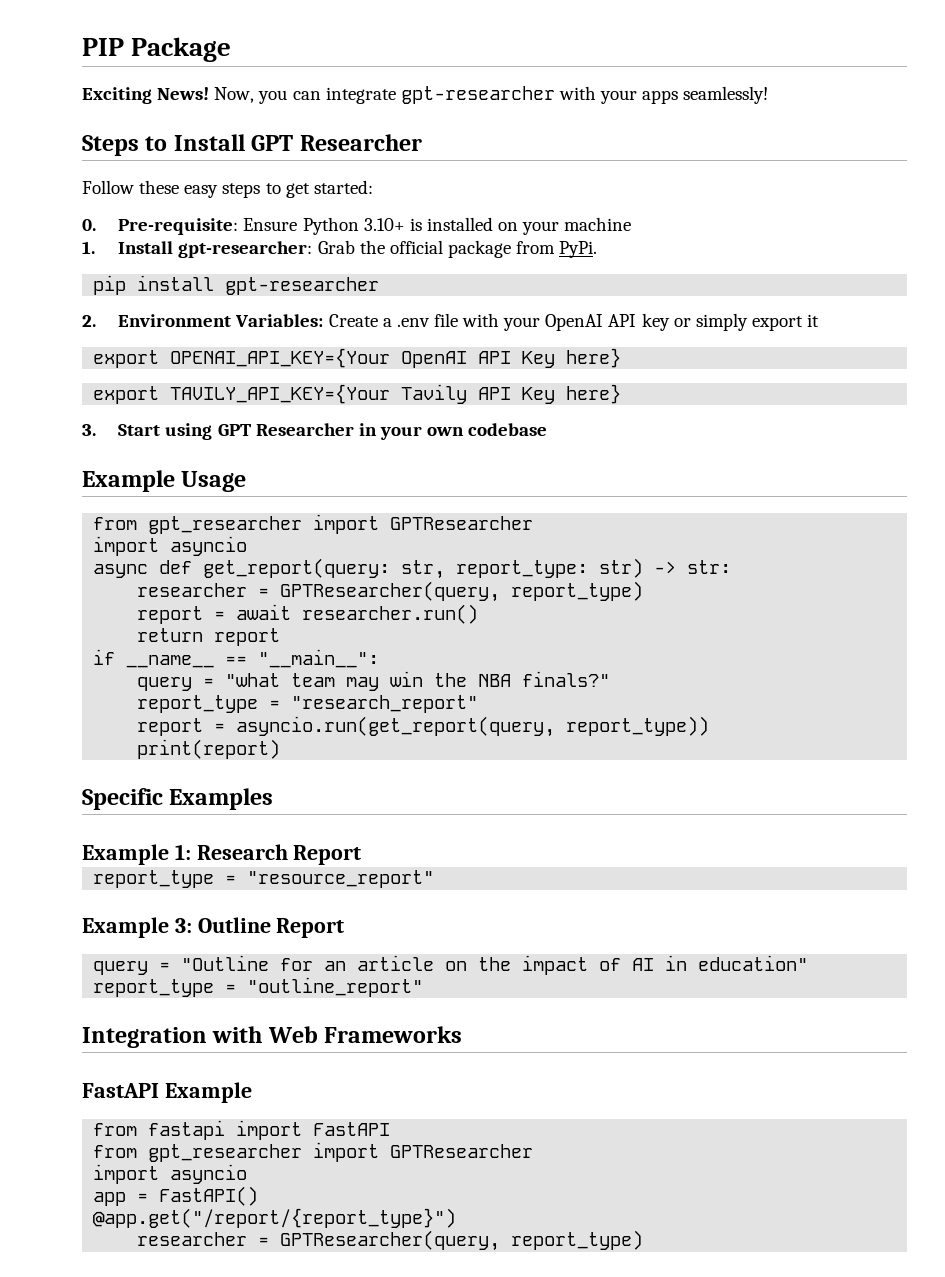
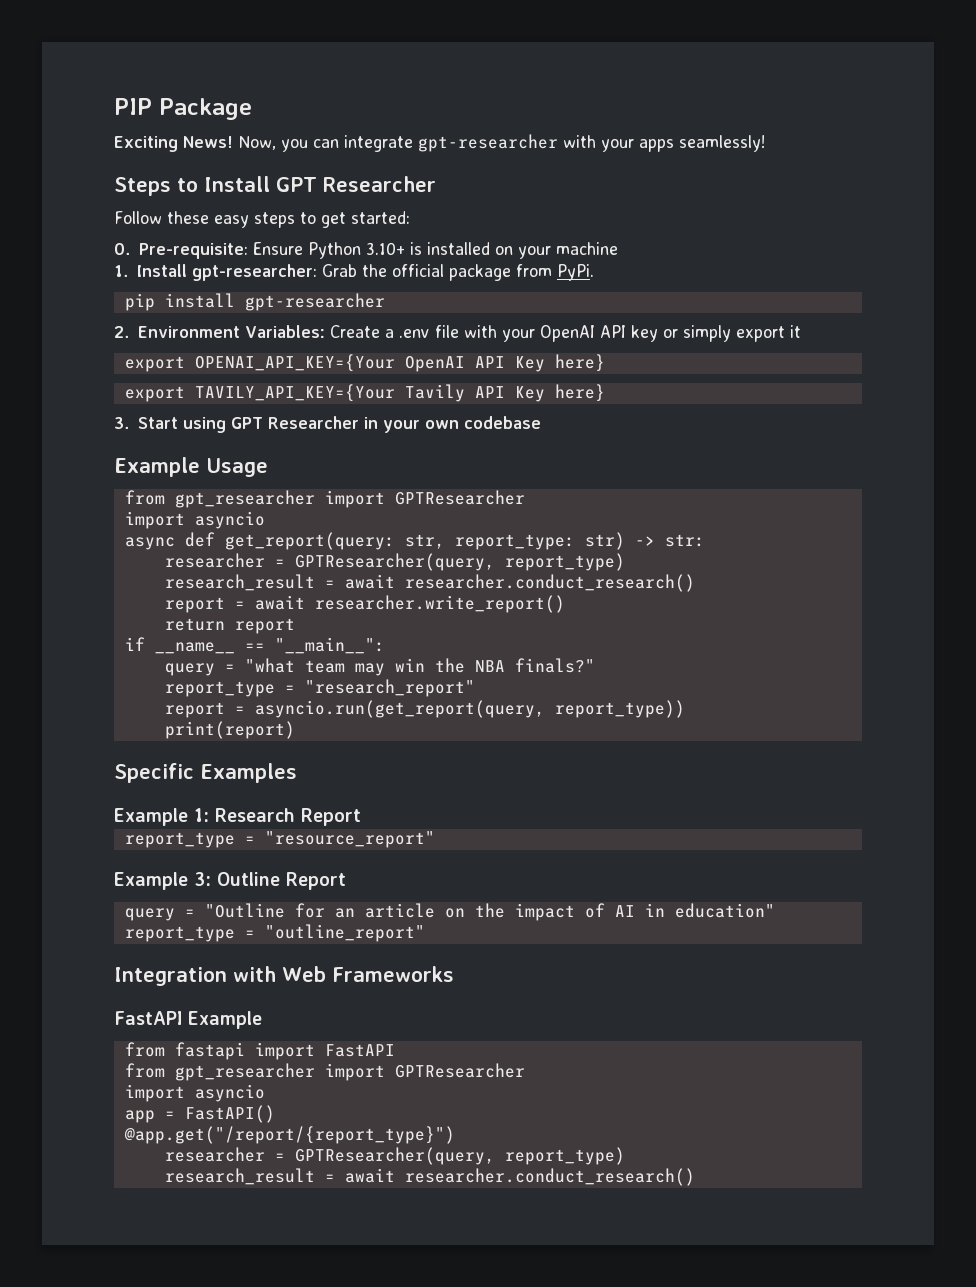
  async def get_report(query: str, report_type: str) -> str:
  researcher = GPTResearcher(query, report_type)
+ research_result = await researcher.conduct_research()
- report = await researcher.run()
+ report = await researcher.write_report()
  @app.get("/report/{report_type}")
  researcher = GPTResearcher(query, report_type)
+ research_result = await researcher.conduct_research()

